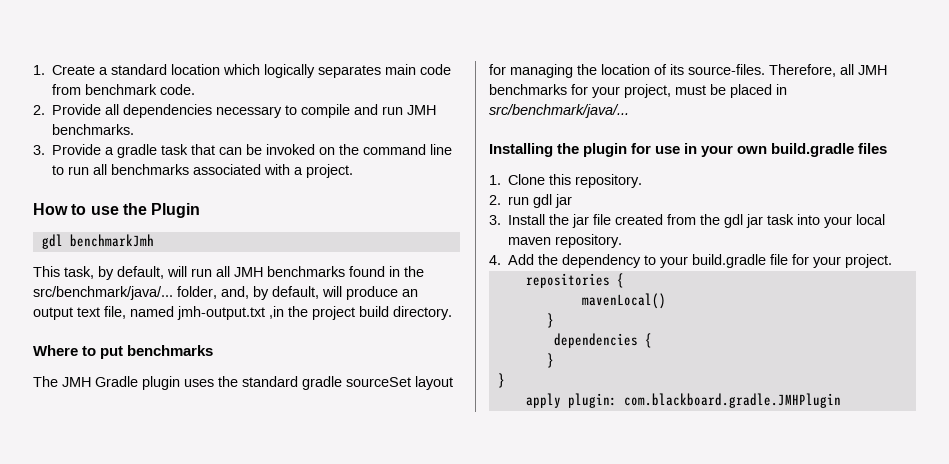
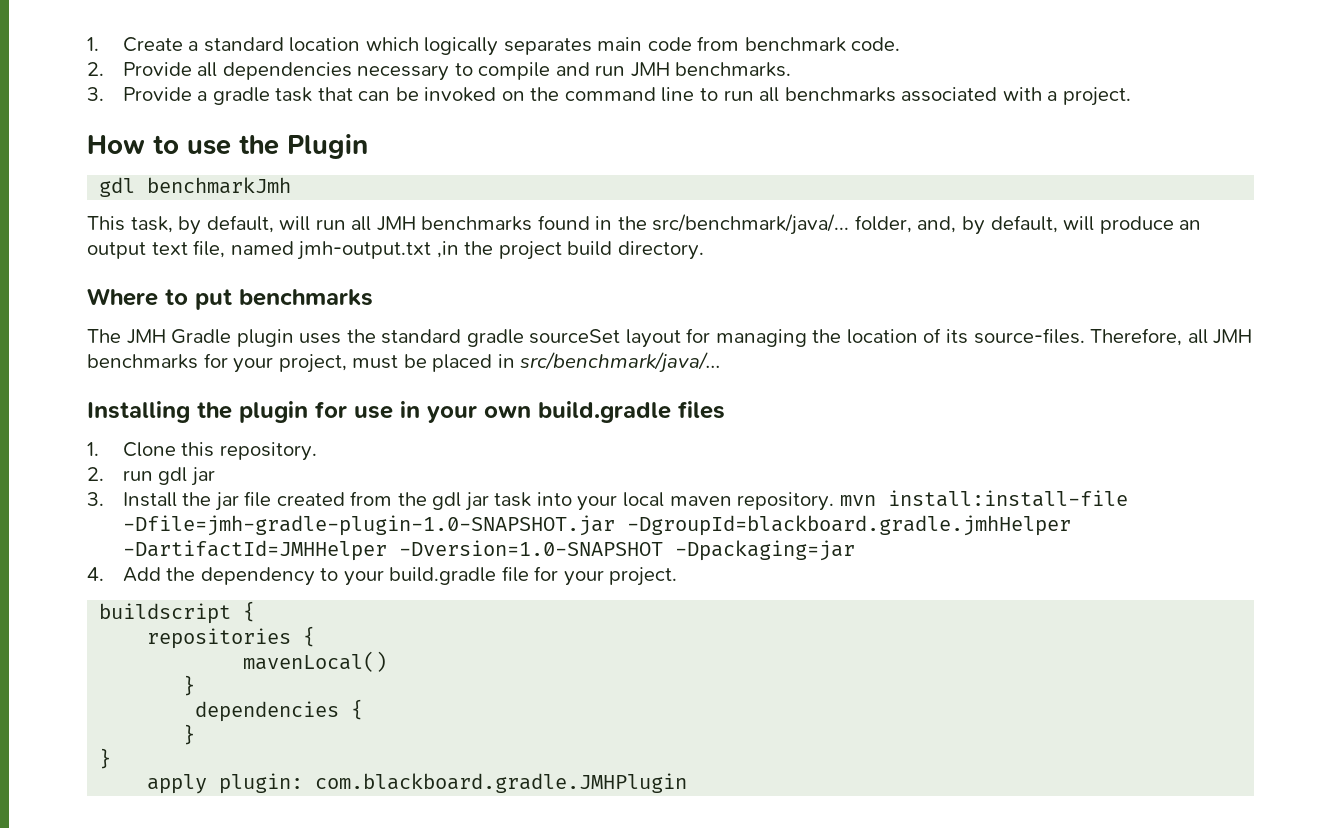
- 3. Install the jar file created from the gdl jar task into your local maven repository.
+ 3. Install the jar file created from the gdl jar task into your local maven repository. mvn install:install-file -Dfile=jmh-gradle-plugin-1.0-SNAPSHOT.jar -DgroupId=blackboard.gradle.jmhHelper -DartifactId=JMHHelper -Dversion=1.0-SNAPSHOT -Dpackaging=jar
+ buildscript {

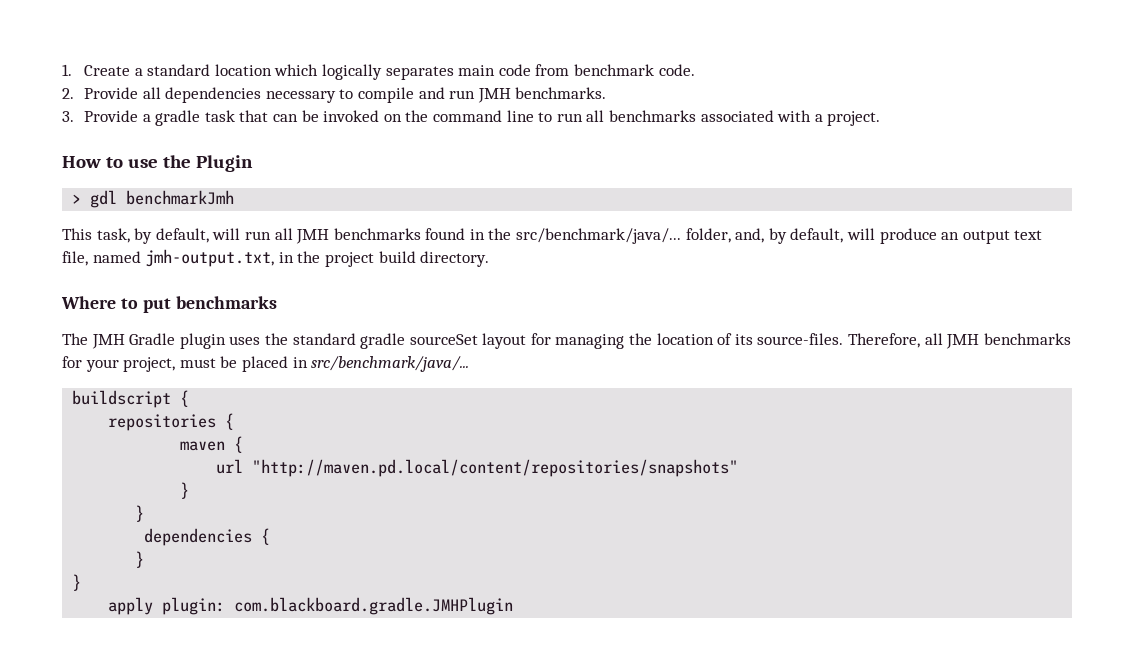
- gdl benchmarkJmh
+ > gdl benchmarkJmh
- This task, by default, will run all JMH benchmarks found in the src/benchmark/java/... folder, and, by default, will produce an output text file, named jmh-output.txt ,in the project build directory.
+ This task, by default, will run all JMH benchmarks found in the src/benchmark/java/... folder, and, by default, will produce an output text file, named jmh-output.txt, in the project build directory.
- Installing the plugin for use in your own build.gradle files
- 1. Clone this repository.
- 2. run gdl jar
- 3. Install the jar file created from the gdl jar task into your local maven repository. mvn install:install-file -Dfile=jmh-gradle-plugin-1.0-SNAPSHOT.jar -DgroupId=blackboard.gradle.jmhHelper -DartifactId=JMHHelper -Dversion=1.0-SNAPSHOT -Dpackaging=jar
- 4. Add the dependency to your build.gradle file for your project.
- mavenLocal()
+ maven {
+ url "http://maven.pd.local/content/repositories/snapshots"
+ }

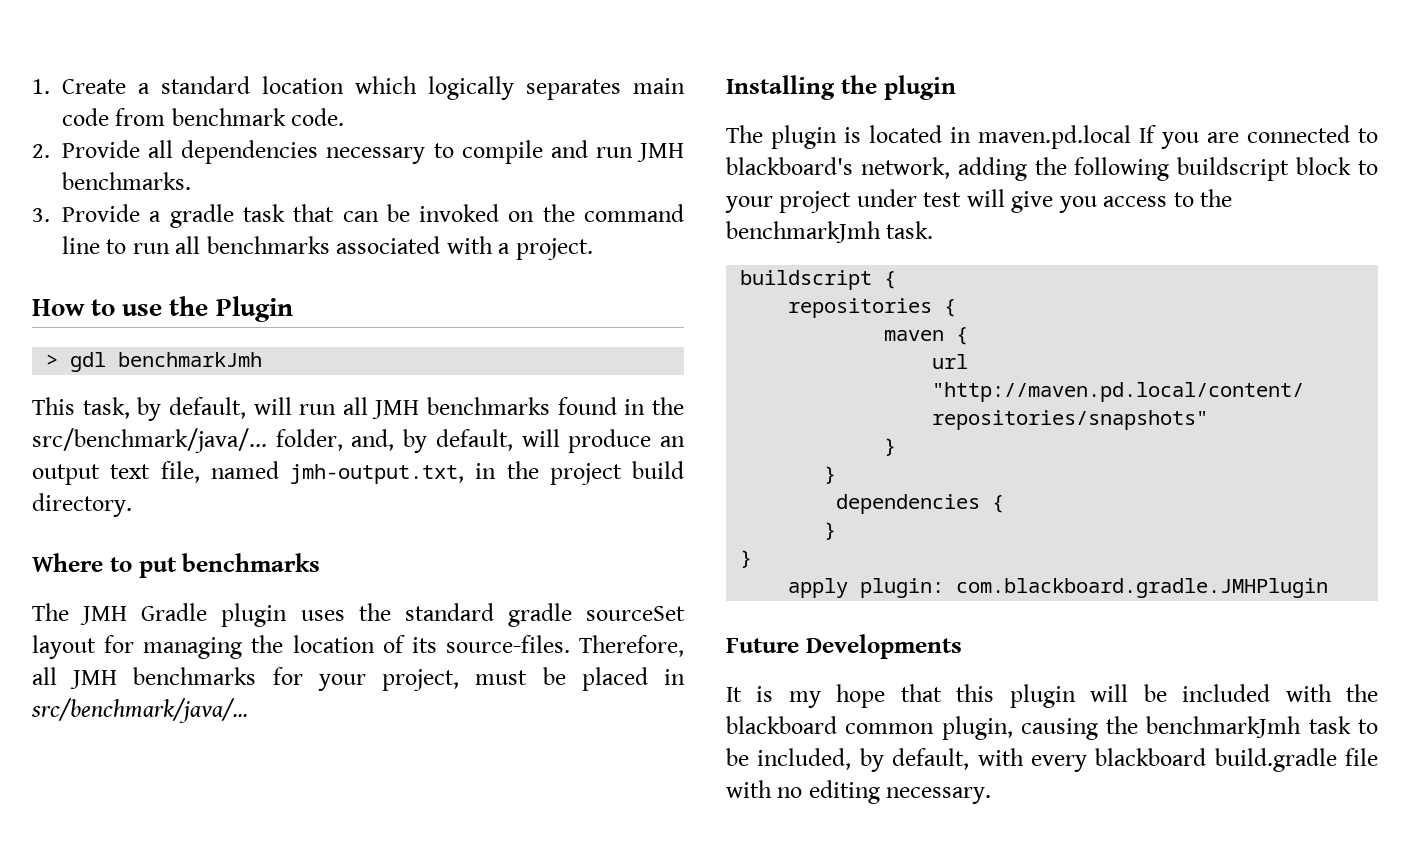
+ Installing the plugin
+ The plugin is located in maven.pd.local If you are connected to blackboard's network, adding the following buildscript block to your project under test will give you access to the benchmarkJmh task.
+ Future Developments
+ It is my hope that this plugin will be included with the blackboard common plugin, causing the benchmarkJmh task to be included, by default, with every blackboard build.gradle file with no editing necessary.

